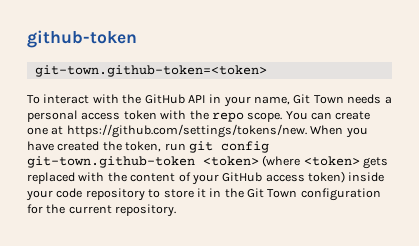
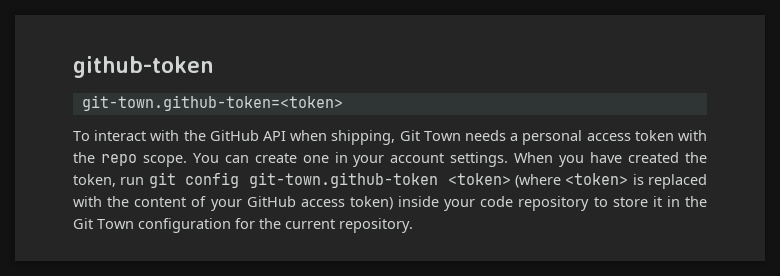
- To interact with the GitHub API in your name, Git Town needs a personal access token with the repo scope.
+ To interact with the GitHub API when shipping, Git Town needs a personal access token with the repo scope.
- You can create one at https://github.com/settings/tokens/new. When you have created the token, run git config git-town.github-token <token> (where <token> gets replaced with the content of your GitHub access token) inside your code repository to store it in the Git Town configuration for the current repository.
+ You can create one in your account settings. When you have created the token, run git config git-town.github-token <token> (where <token> is replaced with the content of your GitHub access token) inside your code repository to store it in the Git Town configuration for the current repository.

